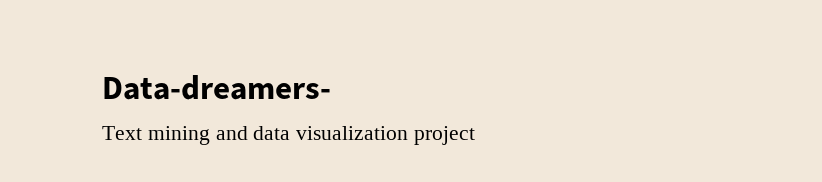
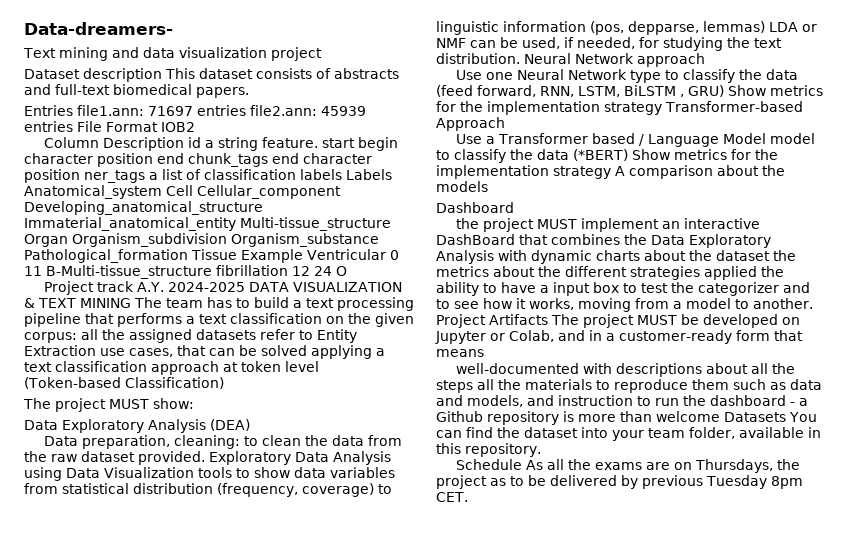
+ Dataset description This dataset consists of abstracts and full-text biomedical papers.
+ Entries file1.ann: 71697 entries file2.ann: 45939 entries File Format IOB2
+ Column Description id a string feature. start begin character position end chunk_tags end character position ner_tags a list of classification labels Labels Anatomical_system Cell Cellular_component Developing_anatomical_structure Immaterial_anatomical_entity Multi-tissue_structure Organ Organism_subdivision Organism_substance Pathological_formation Tissue Example Ventricular 0 11 B-Multi-tissue_structure fibrillation 12 24 O
+ Project track A.Y. 2024-2025 DATA VISUALIZATION & TEXT MINING The team has to build a text processing pipeline that performs a text classification on the given corpus: all the assigned datasets refer to Entity Extraction use cases, that can be solved applying a text classification approach at token level (Token-based Classification)
+ The project MUST show:
+ Data Exploratory Analysis (DEA)
+ Data preparation, cleaning: to clean the data from the raw dataset provided. Exploratory Data Analysis using Data Visualization tools to show data variables from statistical distribution (frequency, coverage) to linguistic information (pos, depparse, lemmas) LDA or NMF can be used, if needed, for studying the text distribution. Neural Network approach
+ Use one Neural Network type to classify the data (feed forward, RNN, LSTM, BiLSTM , GRU) Show metrics for the implementation strategy Transformer-based Approach
+ Use a Transformer based / Language Model model to classify the data (*BERT) Show metrics for the implementation strategy A comparison about the models
+ Dashboard
+ the project MUST implement an interactive DashBoard that combines the Data Exploratory Analysis with dynamic charts about the dataset the metrics about the different strategies applied the ability to have a input box to test the categorizer and to see how it works, moving from a model to another. Project Artifacts The project MUST be developed on Jupyter or Colab, and in a customer-ready form that means
+ well-documented with descriptions about all the steps all the materials to reproduce them such as data and models, and instruction to run the dashboard - a Github repository is more than welcome Datasets You can find the dataset into your team folder, available in this repository.
+ Schedule As all the exams are on Thursdays, the project as to be delivered by previous Tuesday 8pm CET.

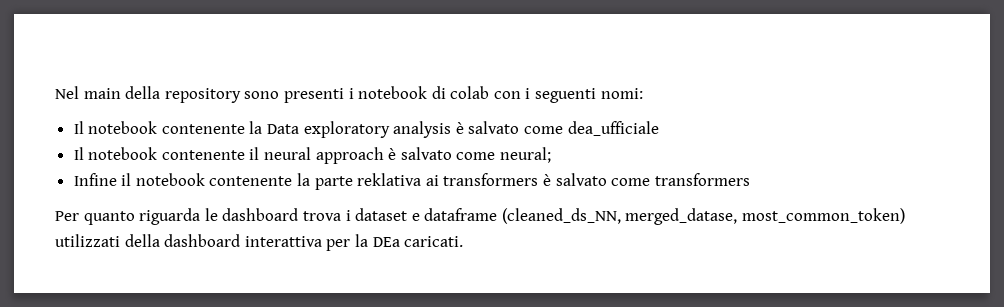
- Data-dreamers-
- Text mining and data visualization project
- Dataset description This dataset consists of abstracts and full-text biomedical papers.
- Entries file1.ann: 71697 entries file2.ann: 45939 entries File Format IOB2
- Column Description id a string feature. start begin character position end chunk_tags end character position ner_tags a list of classification labels Labels Anatomical_system Cell Cellular_component Developing_anatomical_structure Immaterial_anatomical_entity Multi-tissue_structure Organ Organism_subdivision Organism_substance Pathological_formation Tissue Example Ventricular 0 11 B-Multi-tissue_structure fibrillation 12 24 O
- Project track A.Y. 2024-2025 DATA VISUALIZATION & TEXT MINING The team has to build a text processing pipeline that performs a text classification on the given corpus: all the assigned datasets refer to Entity Extraction use cases, that can be solved applying a text classification approach at token level (Token-based Classification)
- The project MUST show:
- Data Exploratory Analysis (DEA)
- Data preparation, cleaning: to clean the data from the raw dataset provided. Exploratory Data Analysis using Data Visualization tools to show data variables from statistical distribution (frequency, coverage) to linguistic information (pos, depparse, lemmas) LDA or NMF can be used, if needed, for studying the text distribution. Neural Network approach
- Use one Neural Network type to classify the data (feed forward, RNN, LSTM, BiLSTM , GRU) Show metrics for the implementation strategy Transformer-based Approach
- Use a Transformer based / Language Model model to classify the data (*BERT) Show metrics for the implementation strategy A comparison about the models
- Dashboard
- the project MUST implement an interactive DashBoard that combines the Data Exploratory Analysis with dynamic charts about the dataset the metrics about the different strategies applied the ability to have a input box to test the categorizer and to see how it works, moving from a model to another. Project Artifacts The project MUST be developed on Jupyter or Colab, and in a customer-ready form that means
- well-documented with descriptions about all the steps all the materials to reproduce them such as data and models, and instruction to run the dashboard - a Github repository is more than welcome Datasets You can find the dataset into your team folder, available in this repository.
- Schedule As all the exams are on Thursdays, the project as to be delivered by previous Tuesday 8pm CET.
+ Nel main della repository sono presenti i notebook di colab con i seguenti nomi:
+ Il notebook contenente la Data exploratory analysis è salvato come dea_ufficiale
+ Il notebook contenente il neural approach è salvato come neural;
+ Infine il notebook contenente la parte reklativa ai transformers è salvato come transformers
+ Per quanto riguarda le dashboard trova i dataset e dataframe (cleaned_ds_NN, merged_datase, most_common_token) utilizzati della dashboard interattiva per la DEa caricati.

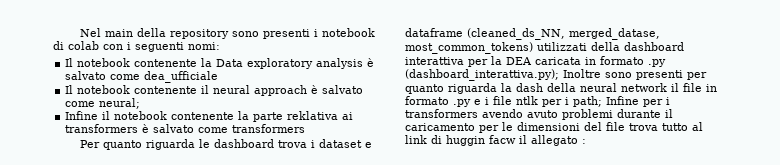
- Per quanto riguarda le dashboard trova i dataset e dataframe (cleaned_ds_NN, merged_datase, most_common_token) utilizzati della dashboard interattiva per la DEa caricati.
+ Per quanto riguarda le dashboard trova i dataset e dataframe (cleaned_ds_NN, merged_datase, most_common_tokens) utilizzati della dashboard interattiva per la DEA caricata in formato .py (dashboard_interattiva.py); Inoltre sono presenti per quanto riguarda la dash della neural network il file in formato .py e i file ntlk per i path; Infine per i transformers avendo avuto problemi durante il caricamento per le dimensioni del file trova tutto al link di huggin facw il allegato :

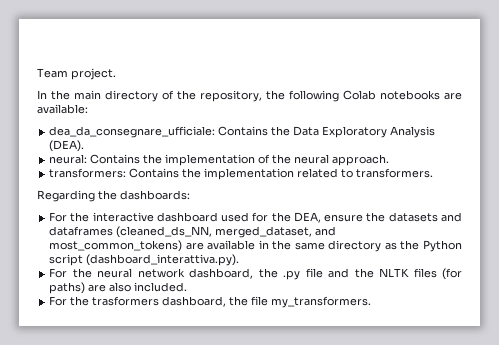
- Nel main della repository sono presenti i notebook di colab con i seguenti nomi:
- Il notebook contenente la Data exploratory analysis è salvato come dea_ufficiale
- Il notebook contenente il neural approach è salvato come neural;
- Infine il notebook contenente la parte reklativa ai transformers è salvato come transformers
- Per quanto riguarda le dashboard trova i dataset e dataframe (cleaned_ds_NN, merged_datase, most_common_tokens) utilizzati della dashboard interattiva per la DEA caricata in formato .py (dashboard_interattiva.py); Inoltre sono presenti per quanto riguarda la dash della neural network il file in formato .py e i file ntlk per i path; Infine per i transformers avendo avuto problemi durante il caricamento per le dimensioni del file trova tutto al link di huggin facw il allegato :
+ Team project.
+ In the main directory of the repository, the following Colab notebooks are available:
+ dea_da_consegnare_ufficiale: Contains the Data Exploratory Analysis (DEA).
+ neural: Contains the implementation of the neural approach.
+ transformers: Contains the implementation related to transformers.
+ Regarding the dashboards:
+ For the interactive dashboard used for the DEA, ensure the datasets and dataframes (cleaned_ds_NN, merged_dataset, and most_common_tokens) are available in the same directory as the Python script (dashboard_interattiva.py).
+ For the neural network dashboard, the .py file and the NLTK files (for paths) are also included.
+ For the trasformers dashboard, the file my_transformers.

